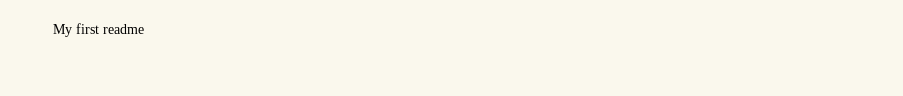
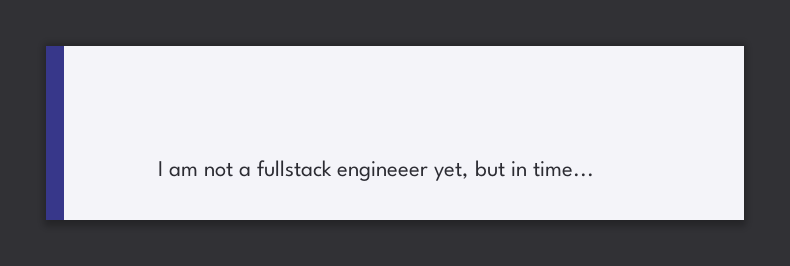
- My first readme
+ I am not a fullstack engineeer yet, but in time...

